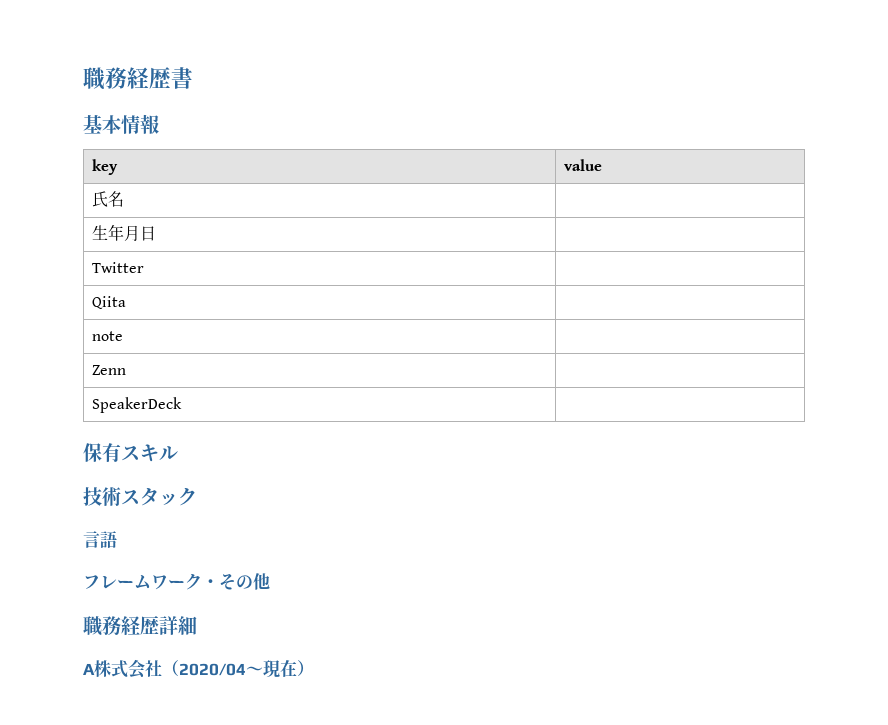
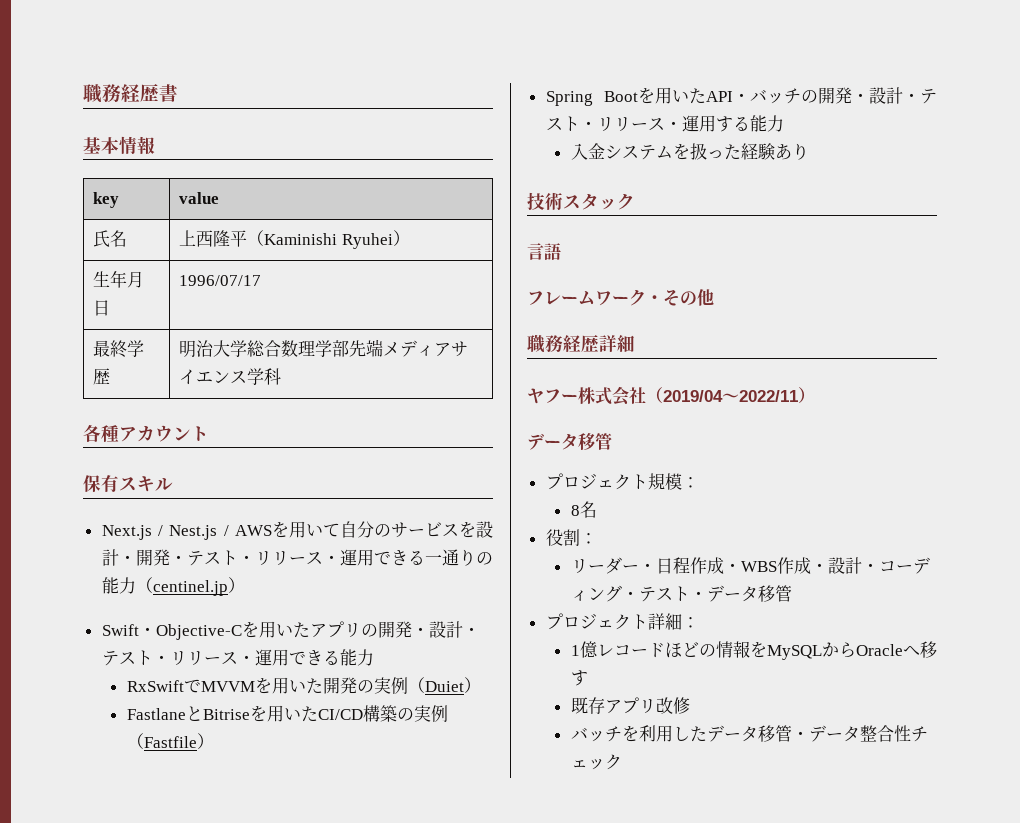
- 氏名 |
- 生年月日 |
- Twitter |
- Qiita |
- note |
- Zenn |
- SpeakerDeck |
+ 氏名 | 上西隆平（Kaminishi Ryuhei）
+ 生年月日 | 1996/07/17
+ 最終学歴 | 明治大学総合数理学部先端メディアサイエンス学科
+ 各種アカウント
  保有スキル
+ Next.js / Nest.js / AWSを用いて自分のサービスを設計・開発・テスト・リリース・運用できる一通りの能力（centinel.jp）
+ Swift・Objective-Cを用いたアプリの開発・設計・テスト・リリース・運用できる能力
+ RxSwiftでMVVMを用いた開発の実例（Duiet）
+ FastlaneとBitriseを用いたCI/CD構築の実例（Fastfile）
+ Spring Bootを用いたAPI・バッチの開発・設計・テスト・リリース・運用する能力
+ 入金システムを扱った経験あり
- A株式会社（2020/04〜現在）
+ ヤフー株式会社（2019/04〜2022/11）
+ データ移管
+ プロジェクト規模：
+ 8名
+ 役割：
+ リーダー・日程作成・WBS作成・設計・コーディング・テスト・データ移管
+ プロジェクト詳細：
+ 1億レコードほどの情報をMySQLからOracleへ移す
+ 既存アプリ改修
+ バッチを利用したデータ移管・データ整合性チェック

